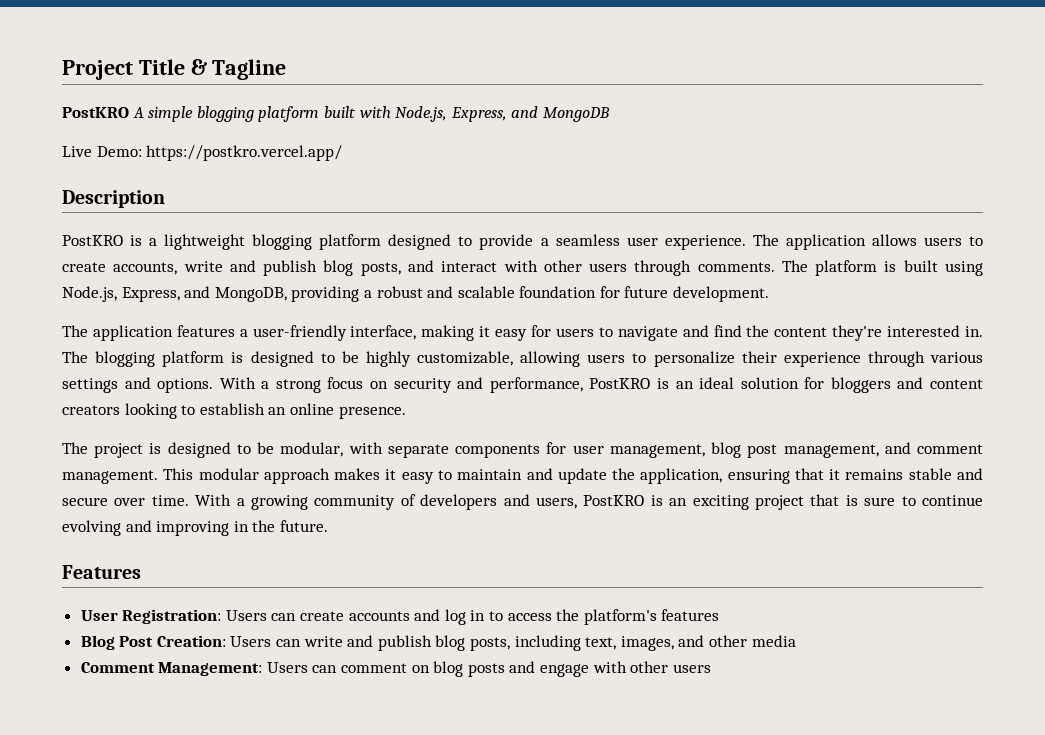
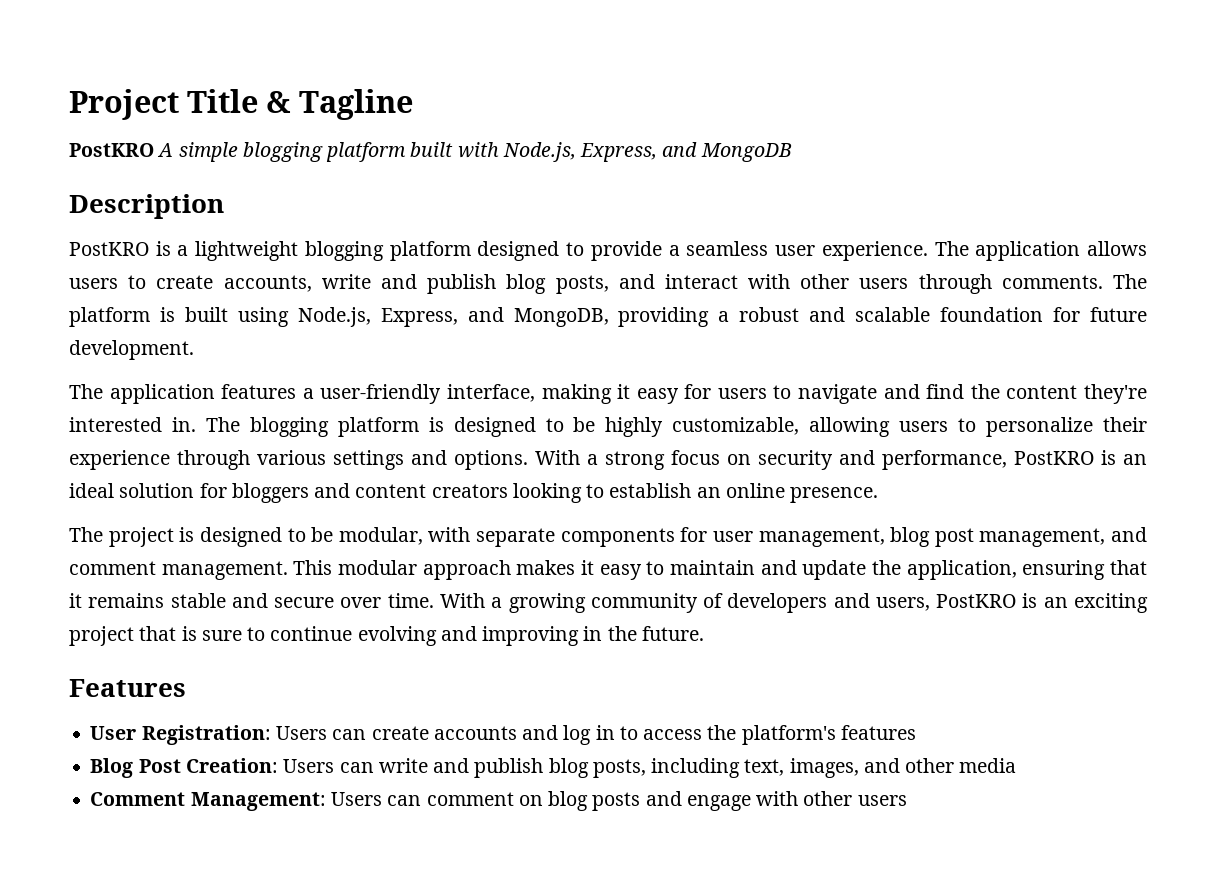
- Live Demo: https://postkro.vercel.app/

